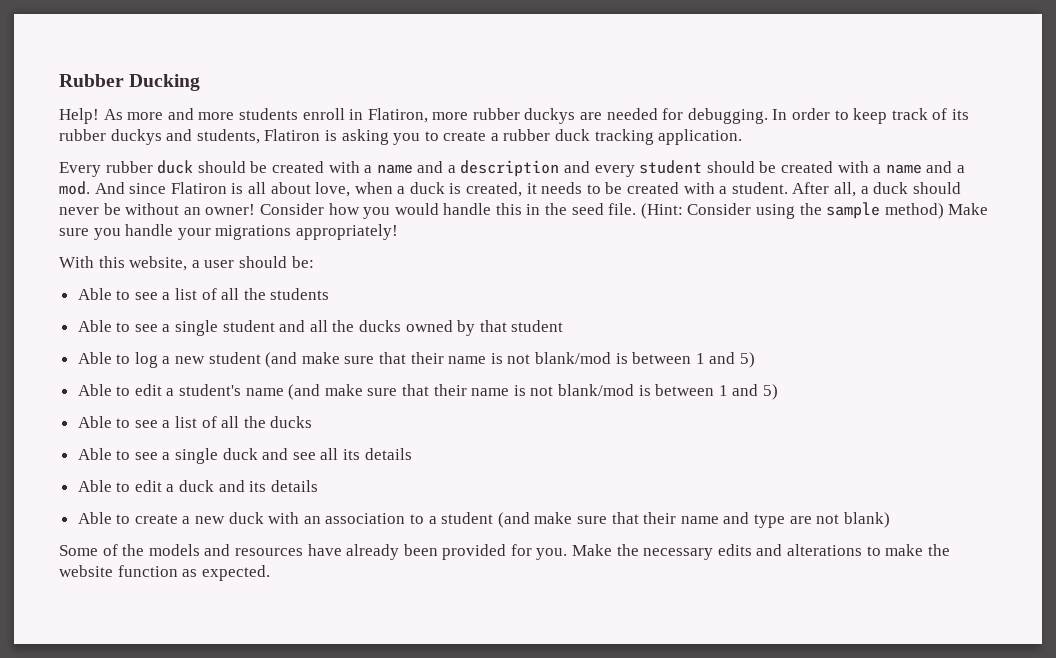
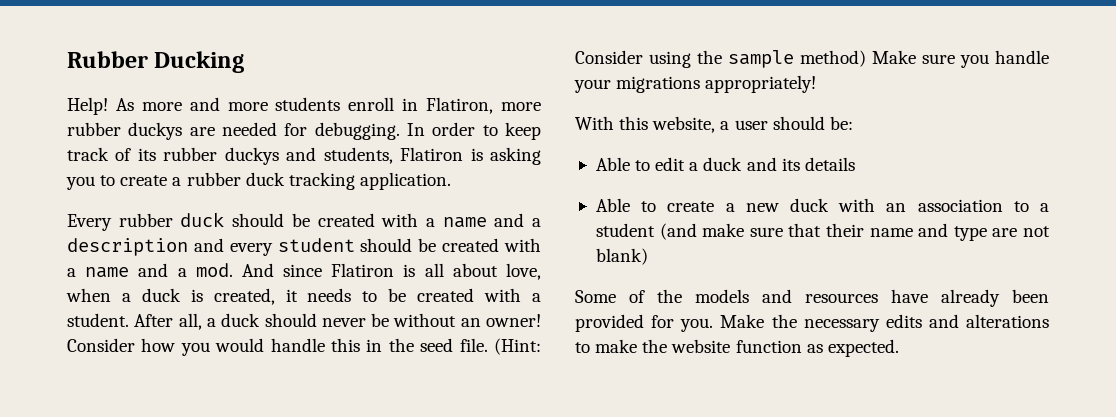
- Able to see a list of all the students
- Able to see a single student and all the ducks owned by that student
- Able to log a new student (and make sure that their name is not blank/mod is between 1 and 5)
- Able to edit a student's name (and make sure that their name is not blank/mod is between 1 and 5)
- Able to see a list of all the ducks
- Able to see a single duck and see all its details

